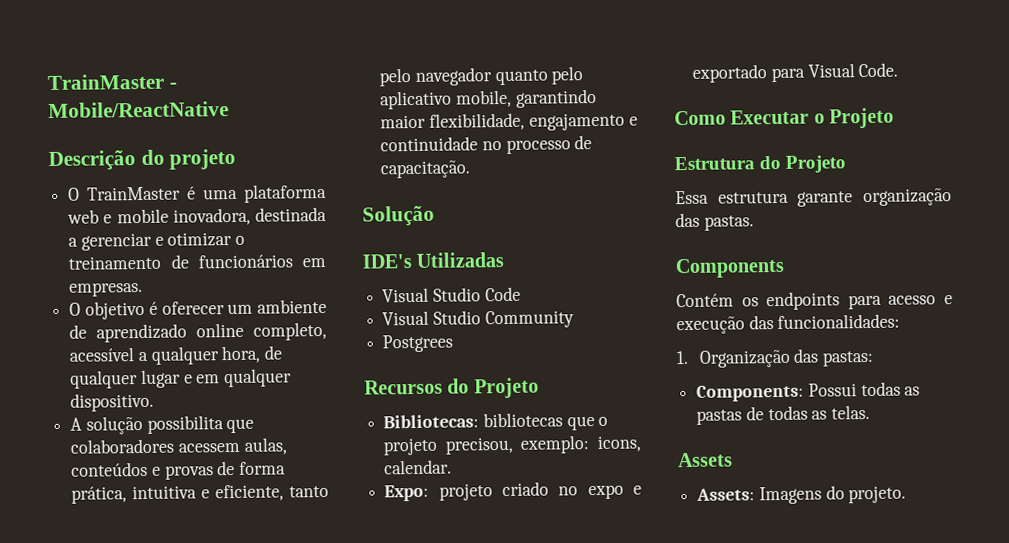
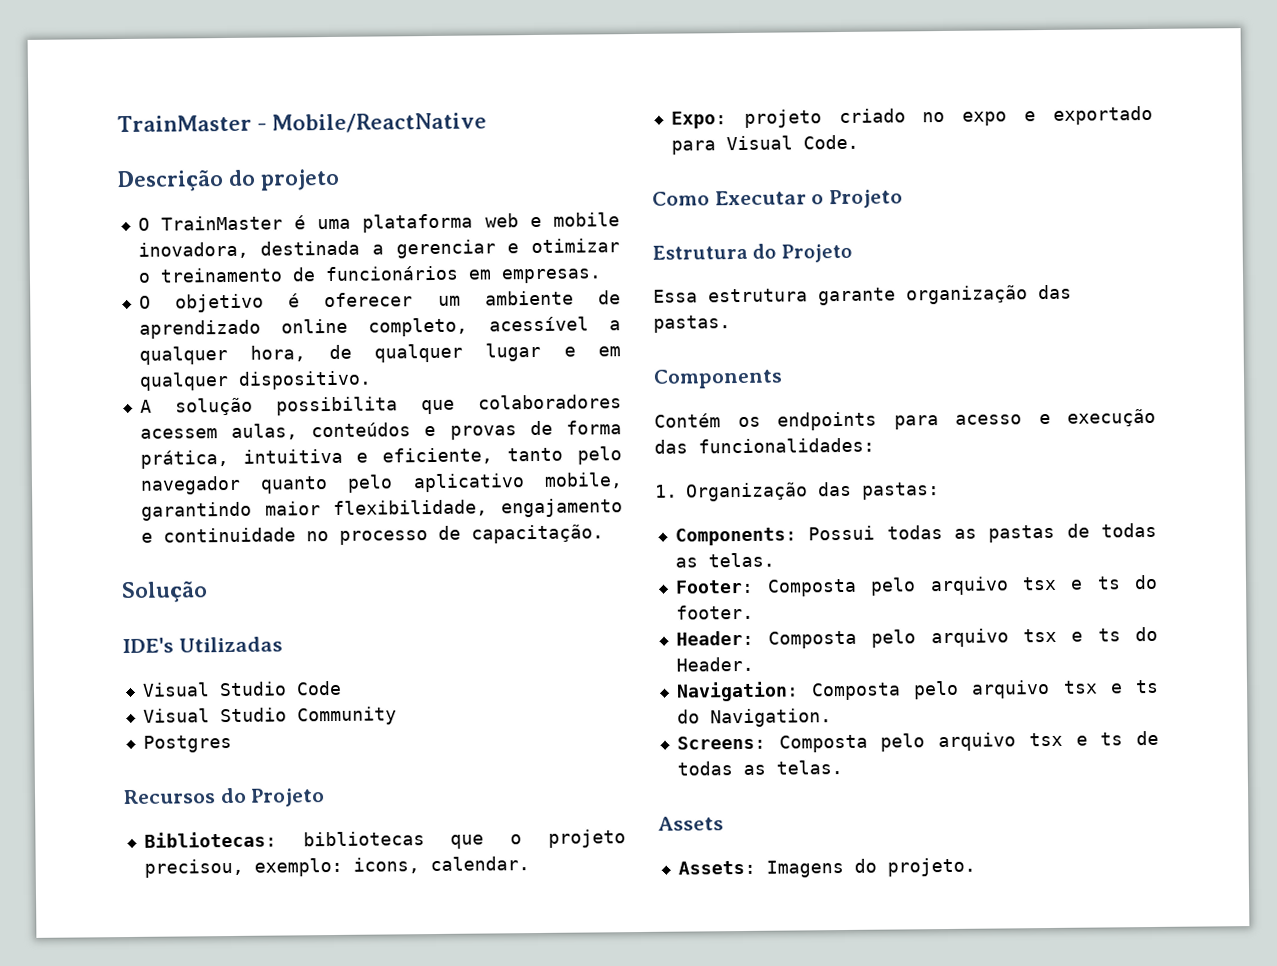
- Postgrees
+ Postgres
+ Footer: Composta pelo arquivo tsx e ts do footer.
+ Header: Composta pelo arquivo tsx e ts do Header.
+ Navigation: Composta pelo arquivo tsx e ts do Navigation.
+ Screens: Composta pelo arquivo tsx e ts de todas as telas.

